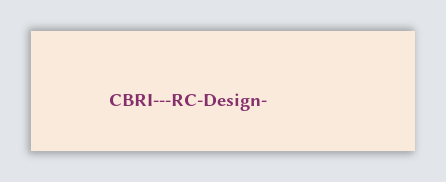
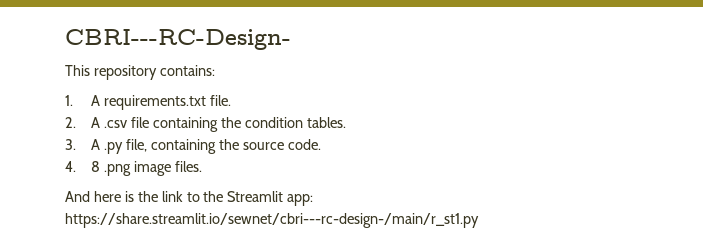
+ This repository contains:
+ 1. A requirements.txt file.
+ 2. A .csv file containing the condition tables.
+ 3. A .py file, containing the source code.
+ 4. 8 .png image files.
+ And here is the link to the Streamlit app: https://share.streamlit.io/sewnet/cbri---rc-design-/main/r_st1.py

